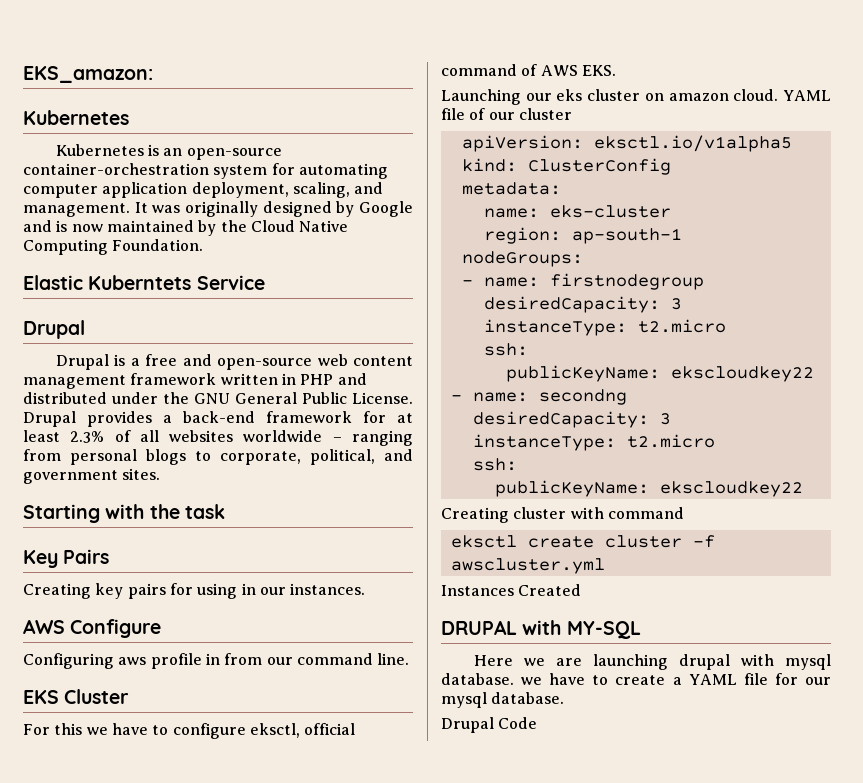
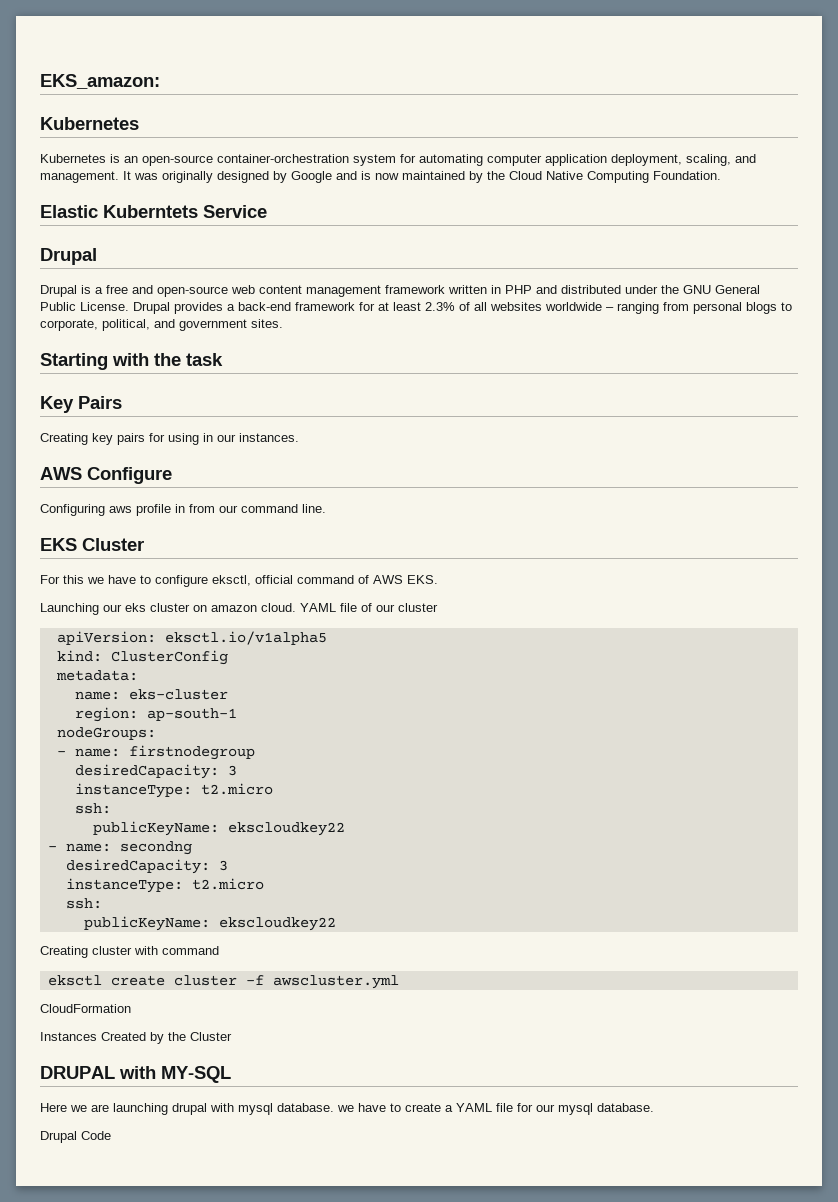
+ CloudFormation
- Instances Created
+ Instances Created by the Cluster

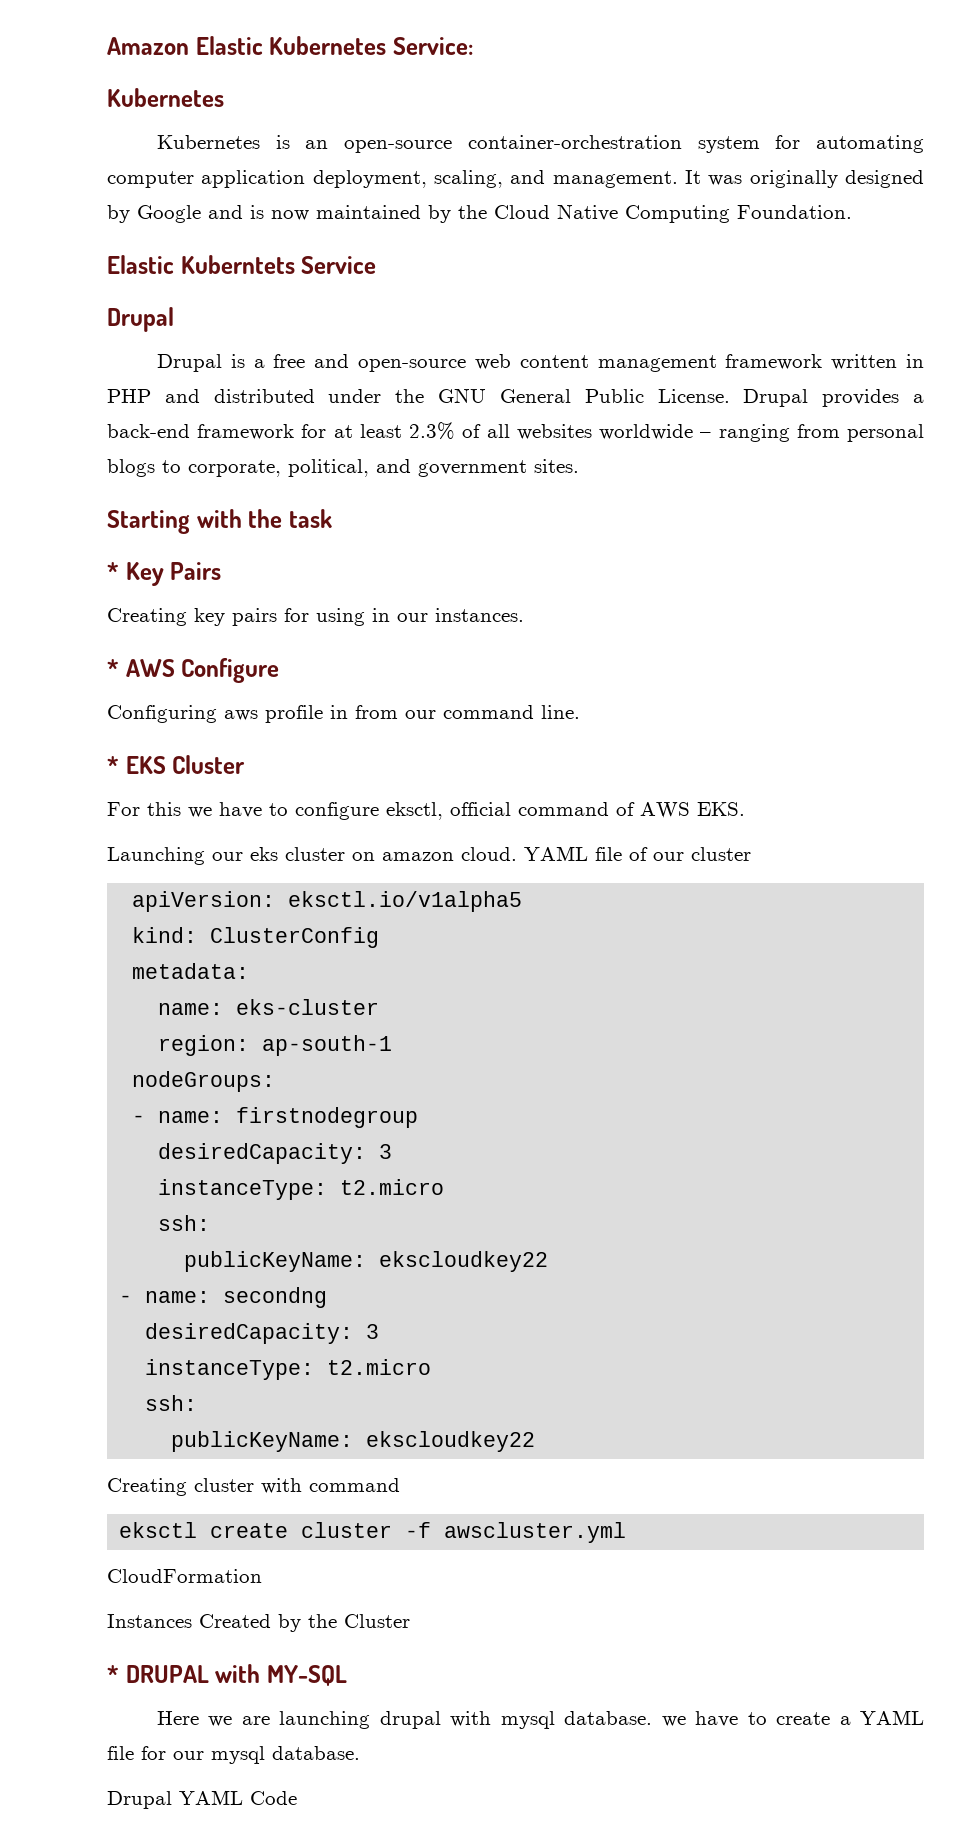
- EKS_amazon:
+ Amazon Elastic Kubernetes Service:
- Key Pairs
+ * Key Pairs
- AWS Configure
+ * AWS Configure
- EKS Cluster
+ * EKS Cluster
- DRUPAL with MY-SQL
+ * DRUPAL with MY-SQL
- Drupal Code
+ Drupal YAML Code

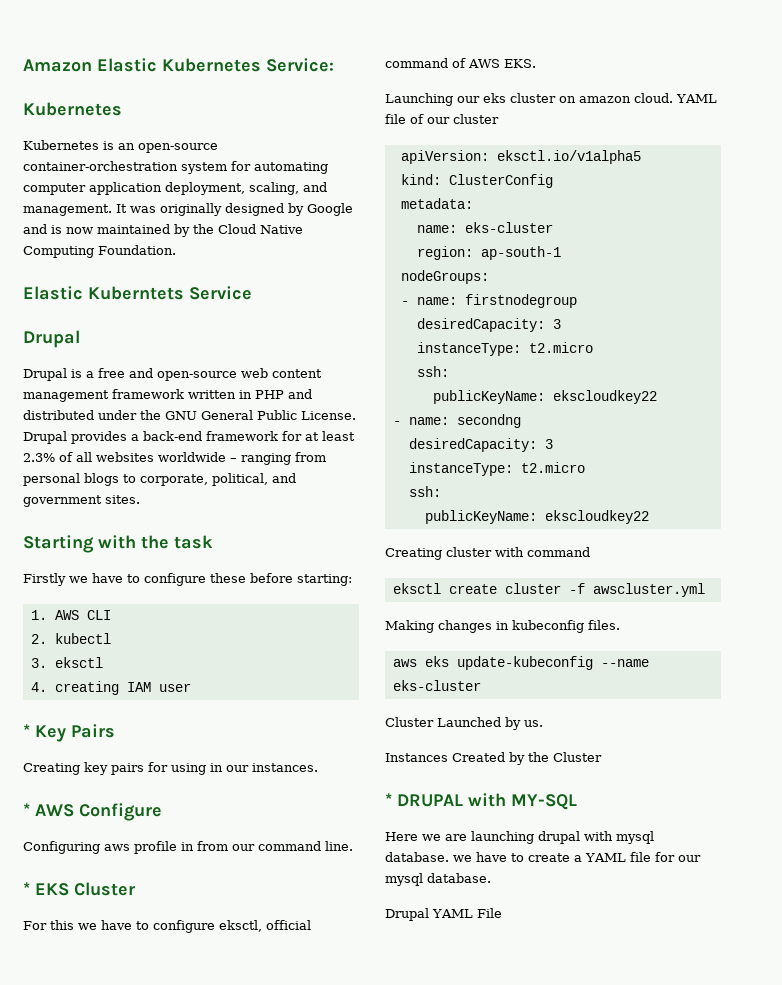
+ Firstly we have to configure these before starting:
+ 1. AWS CLI
+ 2. kubectl
+ 3. eksctl
+ 4. creating IAM user
- CloudFormation
+ Making changes in kubeconfig files.
+ aws eks update-kubeconfig --name eks-cluster
+ Cluster Launched by us.
- Drupal YAML Code
+ Drupal YAML File

